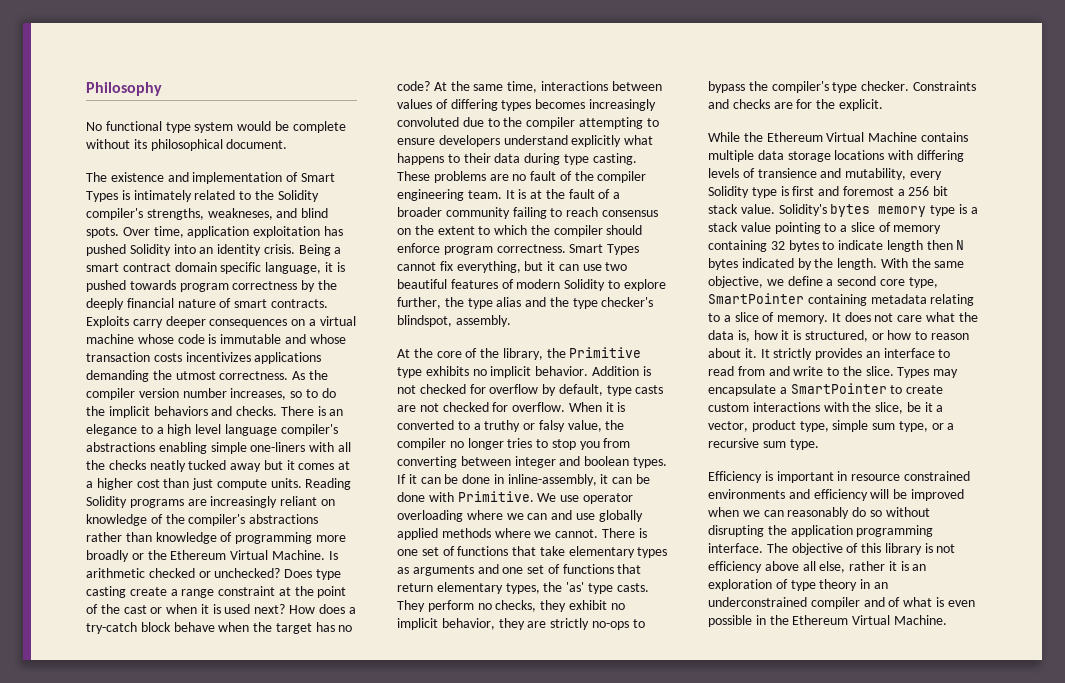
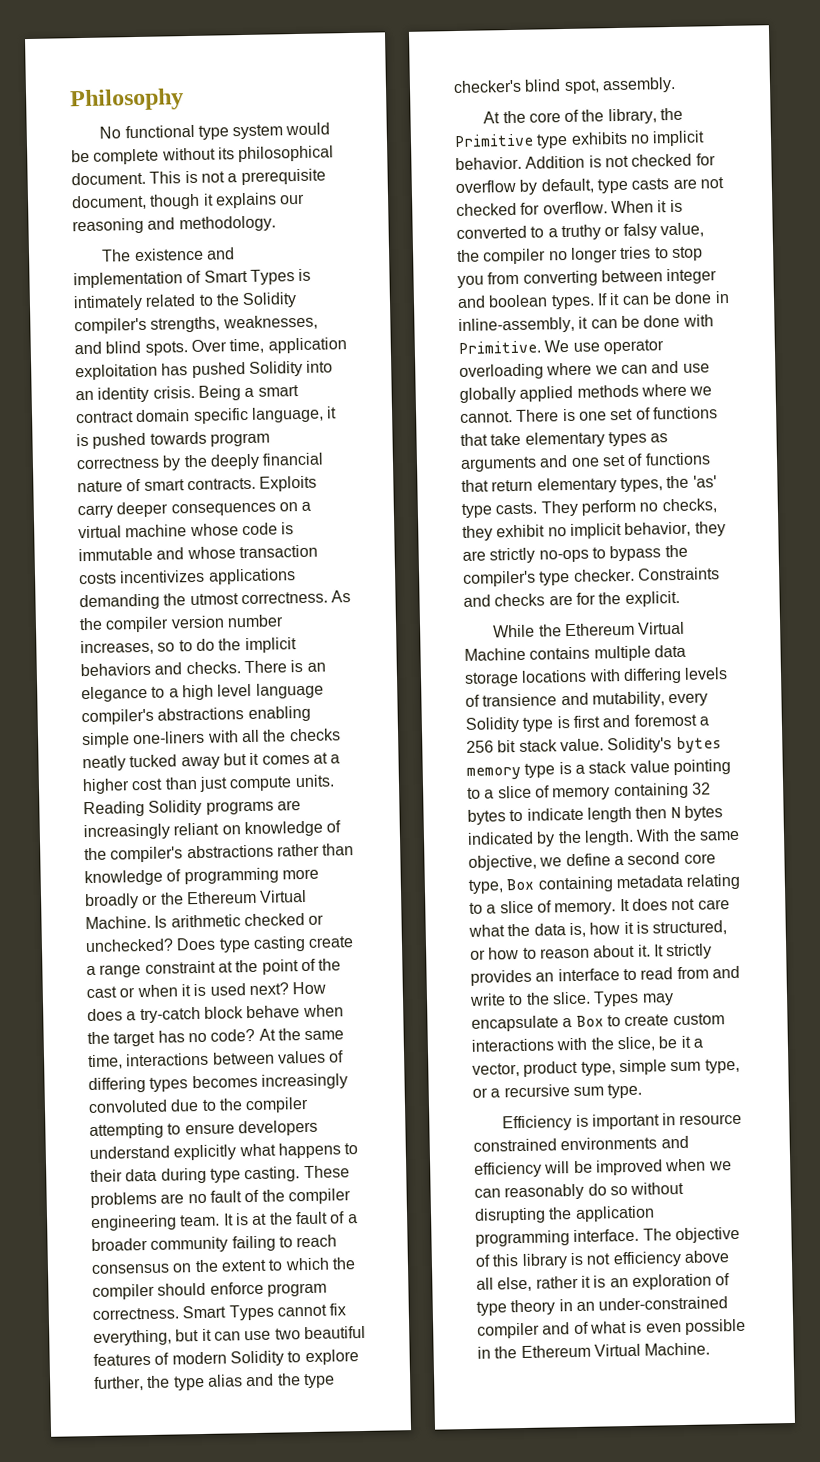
+ This is not a prerequisite document, though it explains our reasoning and methodology.
- The existence and implementation of Smart Types is intimately related to the Solidity compiler's strengths, weakneses, and blind spots.
+ The existence and implementation of Smart Types is intimately related to the Solidity compiler's strengths, weaknesses, and blind spots.
- Smart Types cannot fix everything, but it can use two beautiful features of modern Solidity to explore further, the type alias and the type checker's blindspot, assembly.
+ Smart Types cannot fix everything, but it can use two beautiful features of modern Solidity to explore further, the type alias and the type checker's blind spot, assembly.
- With the same objective, we define a second core type, SmartPointer containing metadata relating to a slice of memory.
+ With the same objective, we define a second core type, Box containing metadata relating to a slice of memory.
- Types may encapsulate a SmartPointer to create custom interactions with the slice, be it a vector, product type, simple sum type, or a recursive sum type.
+ Types may encapsulate a Box to create custom interactions with the slice, be it a vector, product type, simple sum type, or a recursive sum type.
- The objective of this library is not efficiency above all else, rather it is an exploration of type theory in an underconstrained compiler and of what is even possible in the Ethereum Virtual Machine.
+ The objective of this library is not efficiency above all else, rather it is an exploration of type theory in an under-constrained compiler and of what is even possible in the Ethereum Virtual Machine.

